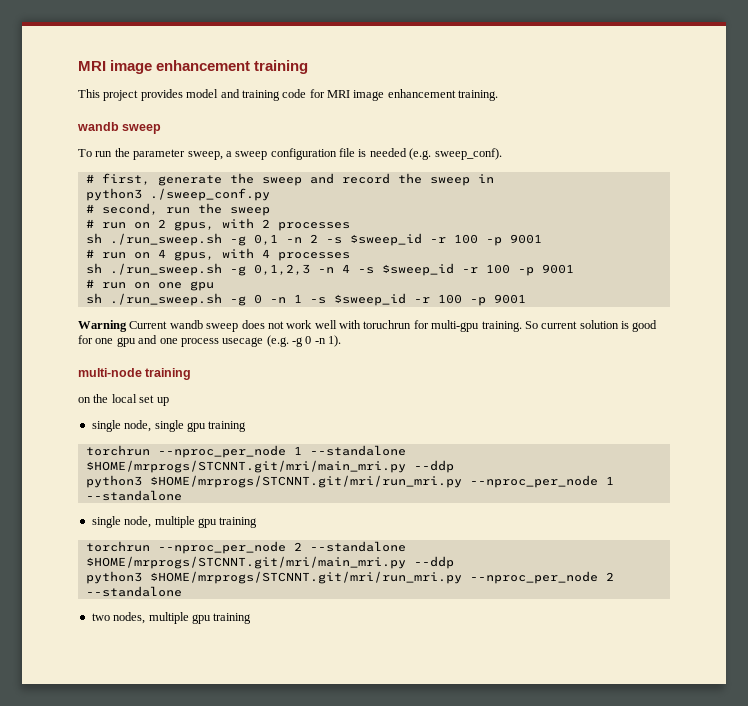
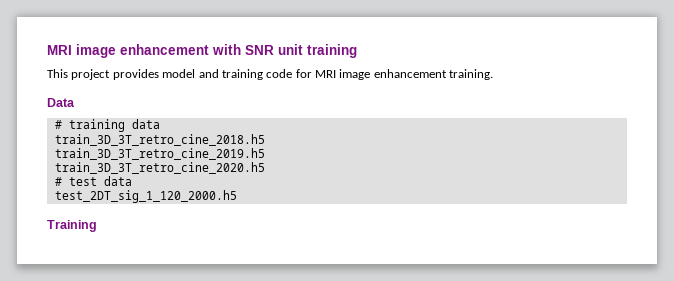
- MRI image enhancement training
+ MRI image enhancement with SNR unit training
  This project provides model and training code for MRI image enhancement training.
- wandb sweep
- To run the parameter sweep, a sweep configuration file is needed (e.g. sweep_conf).
- # first, generate the sweep and record the sweep in
- python3 ./sweep_conf.py
- # second, run the sweep
- # run on 2 gpus, with 2 processes
- sh ./run_sweep.sh -g 0,1 -n 2 -s $sweep_id -r 100 -p 9001
- # run on 4 gpus, with 4 processes
- sh ./run_sweep.sh -g 0,1,2,3 -n 4 -s $sweep_id -r 100 -p 9001
- # run on one gpu
- sh ./run_sweep.sh -g 0 -n 1 -s $sweep_id -r 100 -p 9001
- Warning Current wandb sweep does not work well with toruchrun for multi-gpu training. So current solution is good for one gpu and one process usecage (e.g. -g 0 -n 1).
- multi-node training
- on the local set up
- single node, single gpu training
- torchrun --nproc_per_node 1 --standalone $HOME/mrprogs/STCNNT.git/mri/main_mri.py --ddp
- python3 $HOME/mrprogs/STCNNT.git/mri/run_mri.py --nproc_per_node 1 --standalone
- single node, multiple gpu training
- torchrun --nproc_per_node 2 --standalone $HOME/mrprogs/STCNNT.git/mri/main_mri.py --ddp
- python3 $HOME/mrprogs/STCNNT.git/mri/run_mri.py --nproc_per_node 2 --standalone
- two nodes, multiple gpu training
+ Data
+ # training data
+ train_3D_3T_retro_cine_2018.h5
+ train_3D_3T_retro_cine_2019.h5
+ train_3D_3T_retro_cine_2020.h5
+ # test data
+ test_2DT_sig_1_120_2000.h5
+ Training

